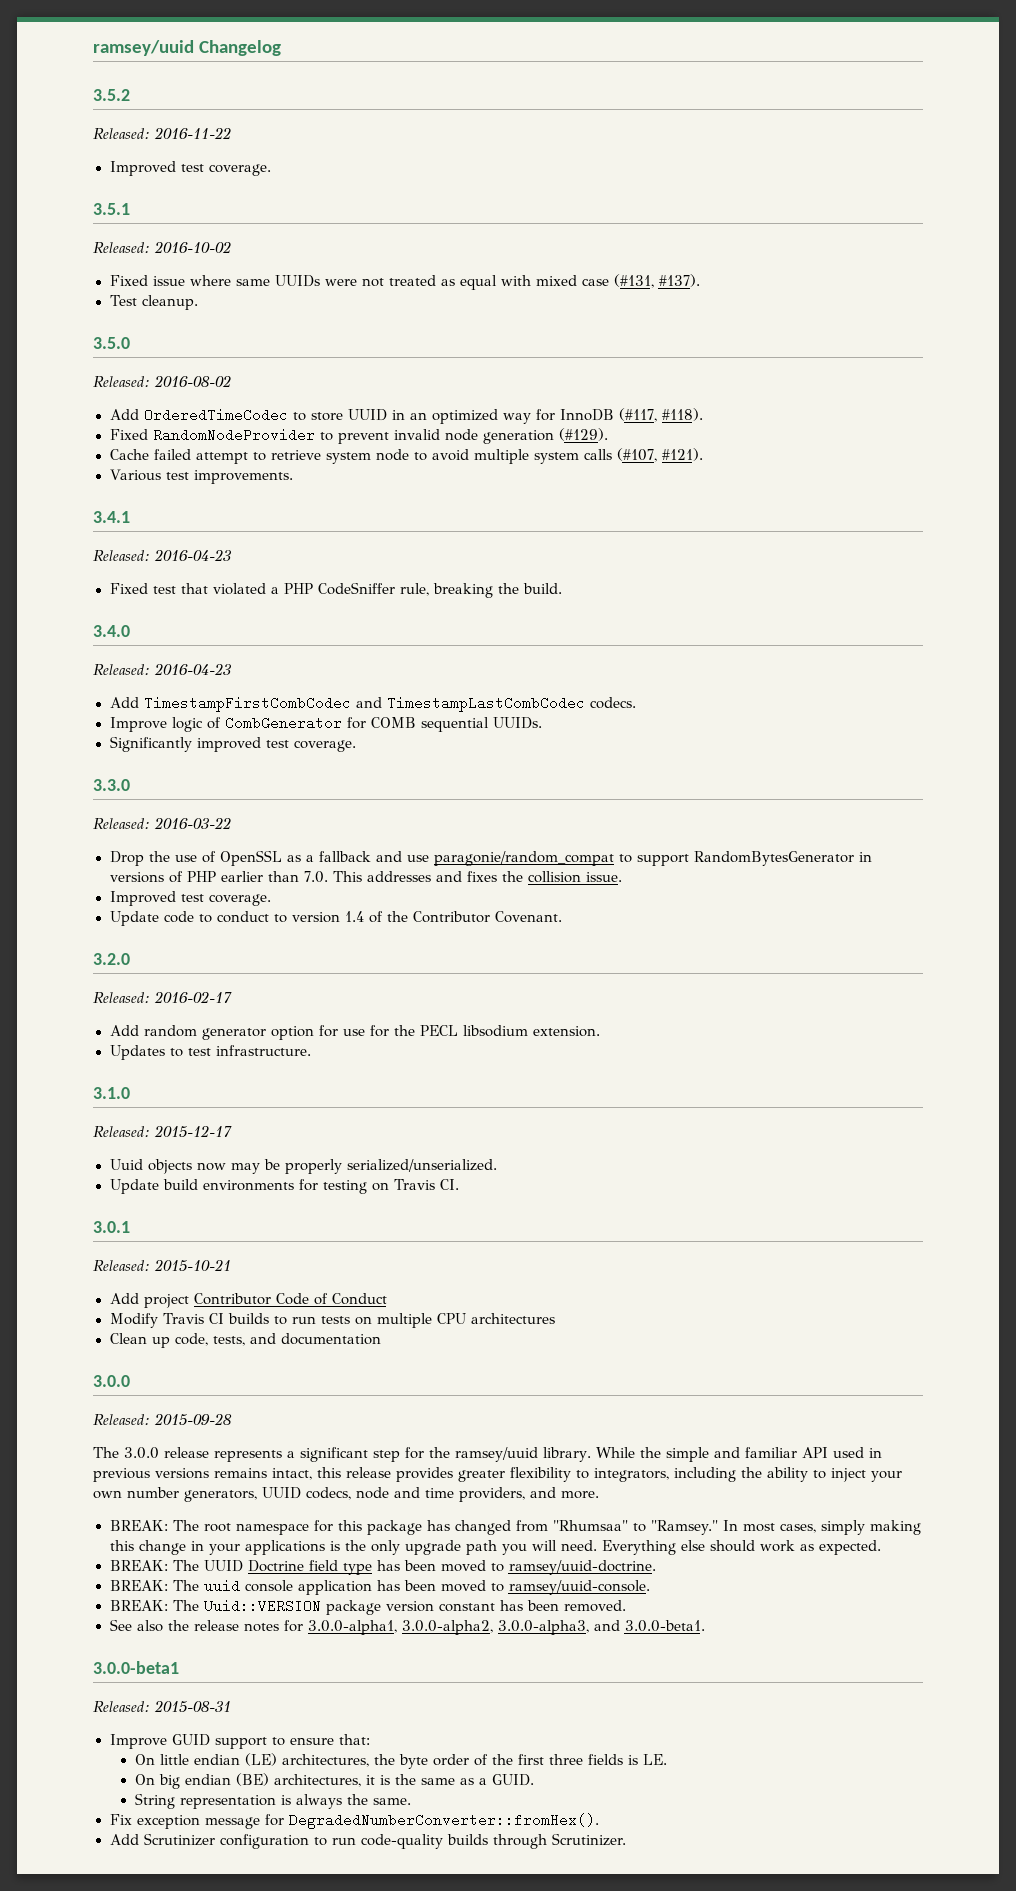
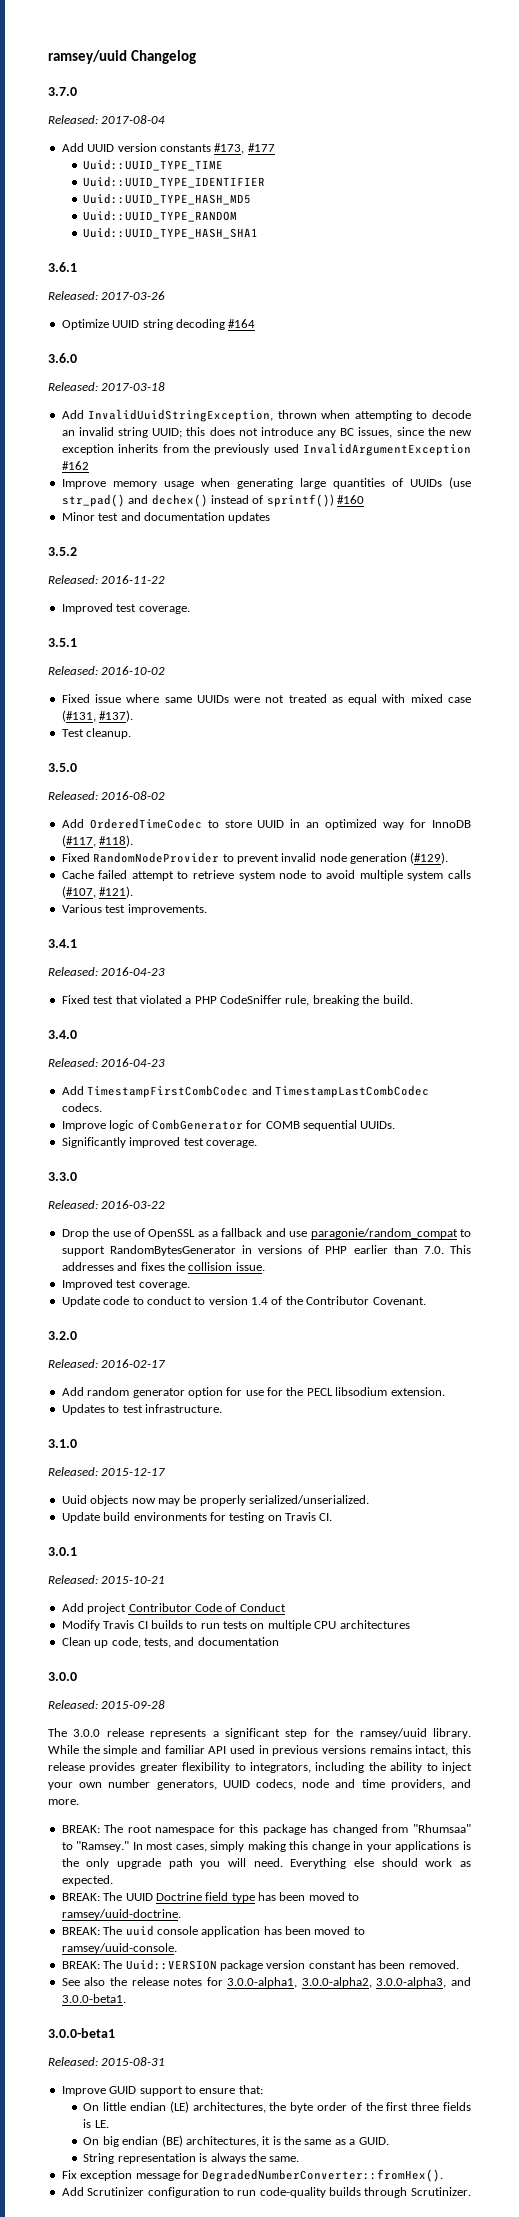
+ 3.7.0
+ Released: 2017-08-04
+ Add UUID version constants #173, #177
+ Uuid::UUID_TYPE_TIME
+ Uuid::UUID_TYPE_IDENTIFIER
+ Uuid::UUID_TYPE_HASH_MD5
+ Uuid::UUID_TYPE_RANDOM
+ Uuid::UUID_TYPE_HASH_SHA1
+ 3.6.1
+ Released: 2017-03-26
+ Optimize UUID string decoding #164
+ 3.6.0
+ Released: 2017-03-18
+ Add InvalidUuidStringException, thrown when attempting to decode an invalid string UUID; this does not introduce any BC issues, since the new exception inherits from the previously used InvalidArgumentException #162
+ Improve memory usage when generating large quantities of UUIDs (use str_pad() and dechex() instead of sprintf()) #160
+ Minor test and documentation updates

